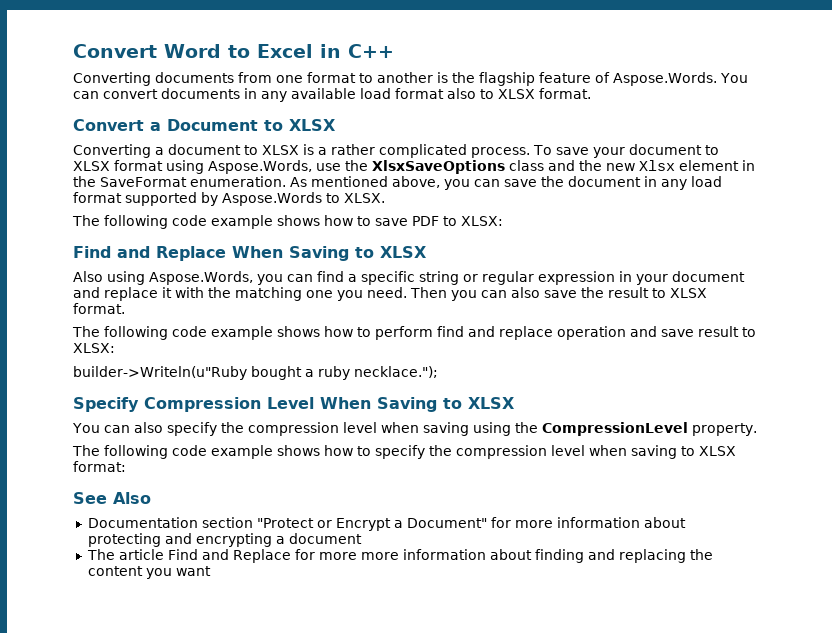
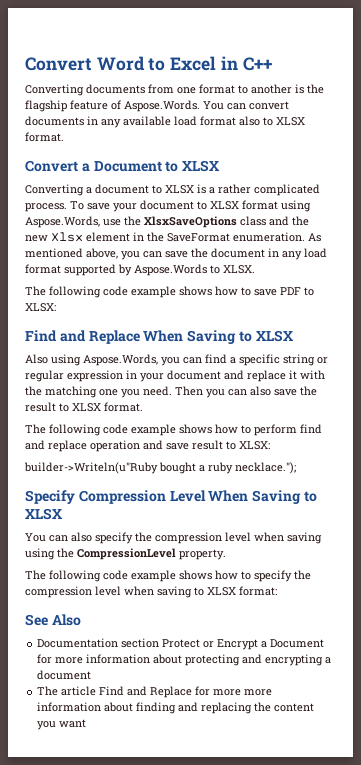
- Documentation section "Protect or Encrypt a Document" for more information about protecting and encrypting a document
+ Documentation section Protect or Encrypt a Document for more information about protecting and encrypting a document

